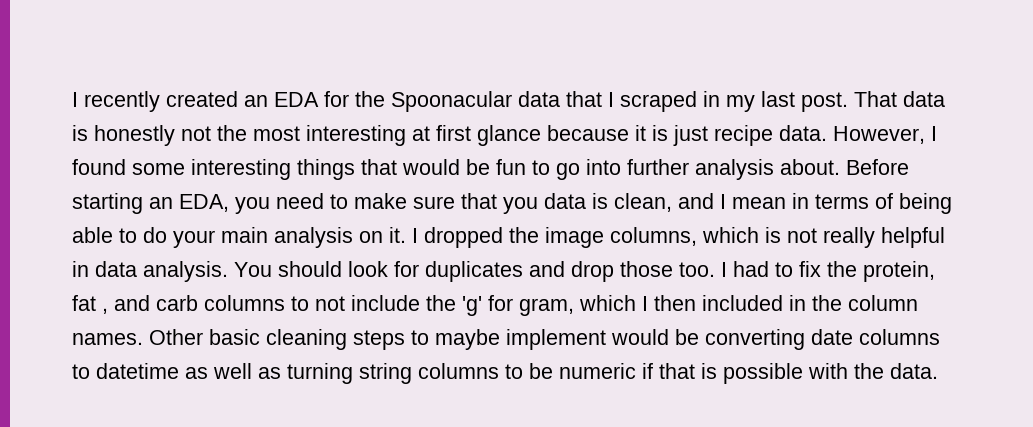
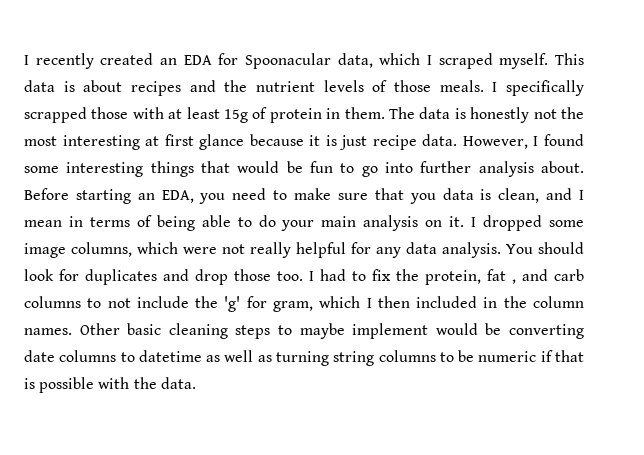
- I recently created an EDA for the Spoonacular data that I scraped in my last post. That data is honestly not the most interesting at first glance because it is just recipe data.
+ I recently created an EDA for Spoonacular data, which I scraped myself. This data is about recipes and the nutrient levels of those meals. I specifically scrapped those with at least 15g of protein in them. The data is honestly not the most interesting at first glance because it is just recipe data.
- I dropped the image columns, which is not really helpful in data analysis.
+ I dropped some image columns, which were not really helpful for any data analysis.

